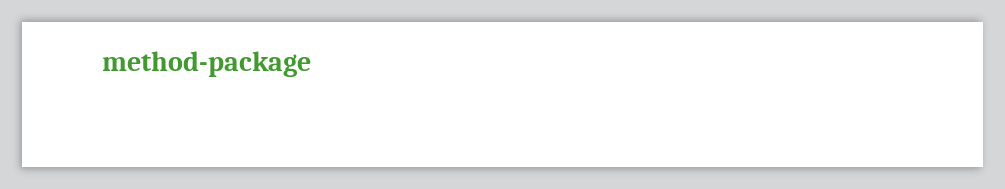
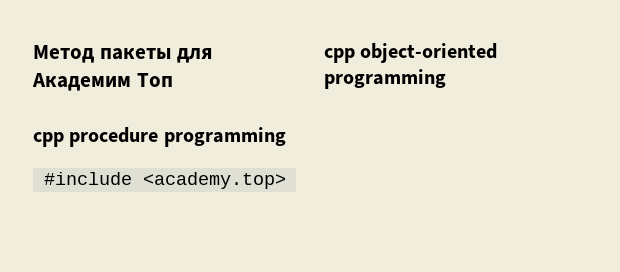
- method-package
+ Метод пакеты для Академим Топ
+ cpp procedure programming
+ #include <academy.top>
+ cpp object-oriented programming

